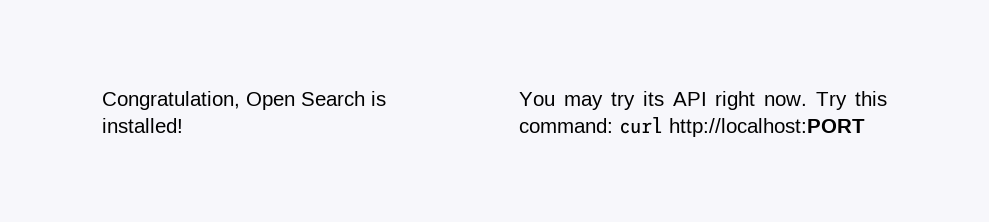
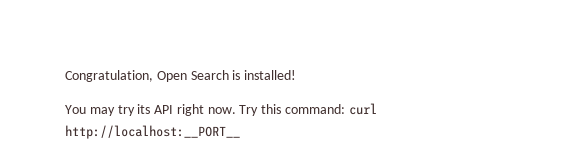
- Try this command: curl http://localhost:PORT
+ Try this command: curl http://localhost:__PORT__

